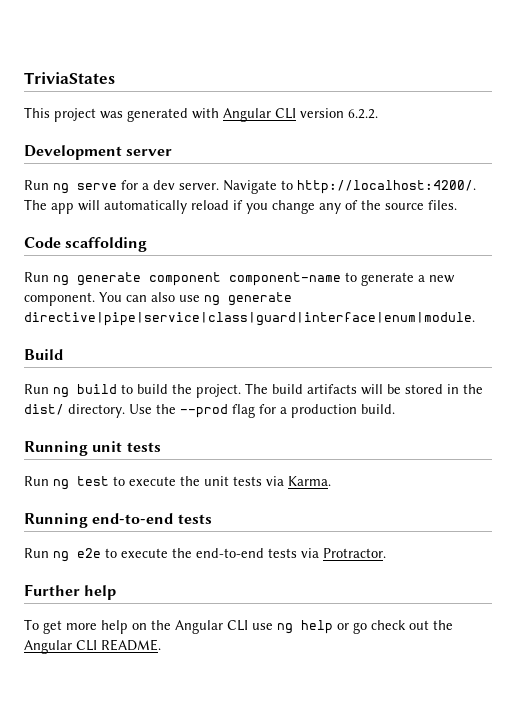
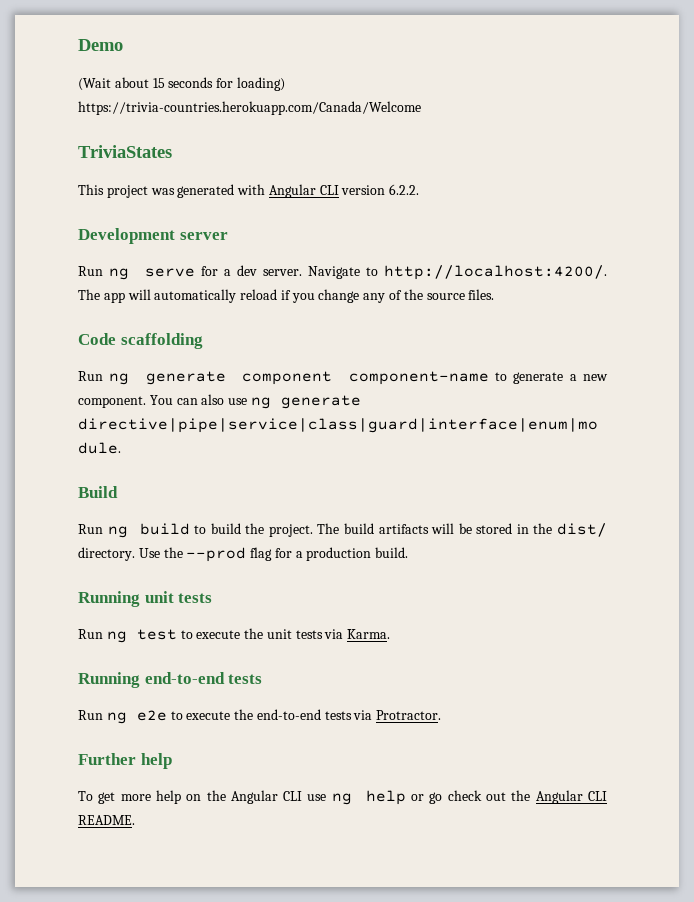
+ Demo
+ (Wait about 15 seconds for loading) https://trivia-countries.herokuapp.com/Canada/Welcome

